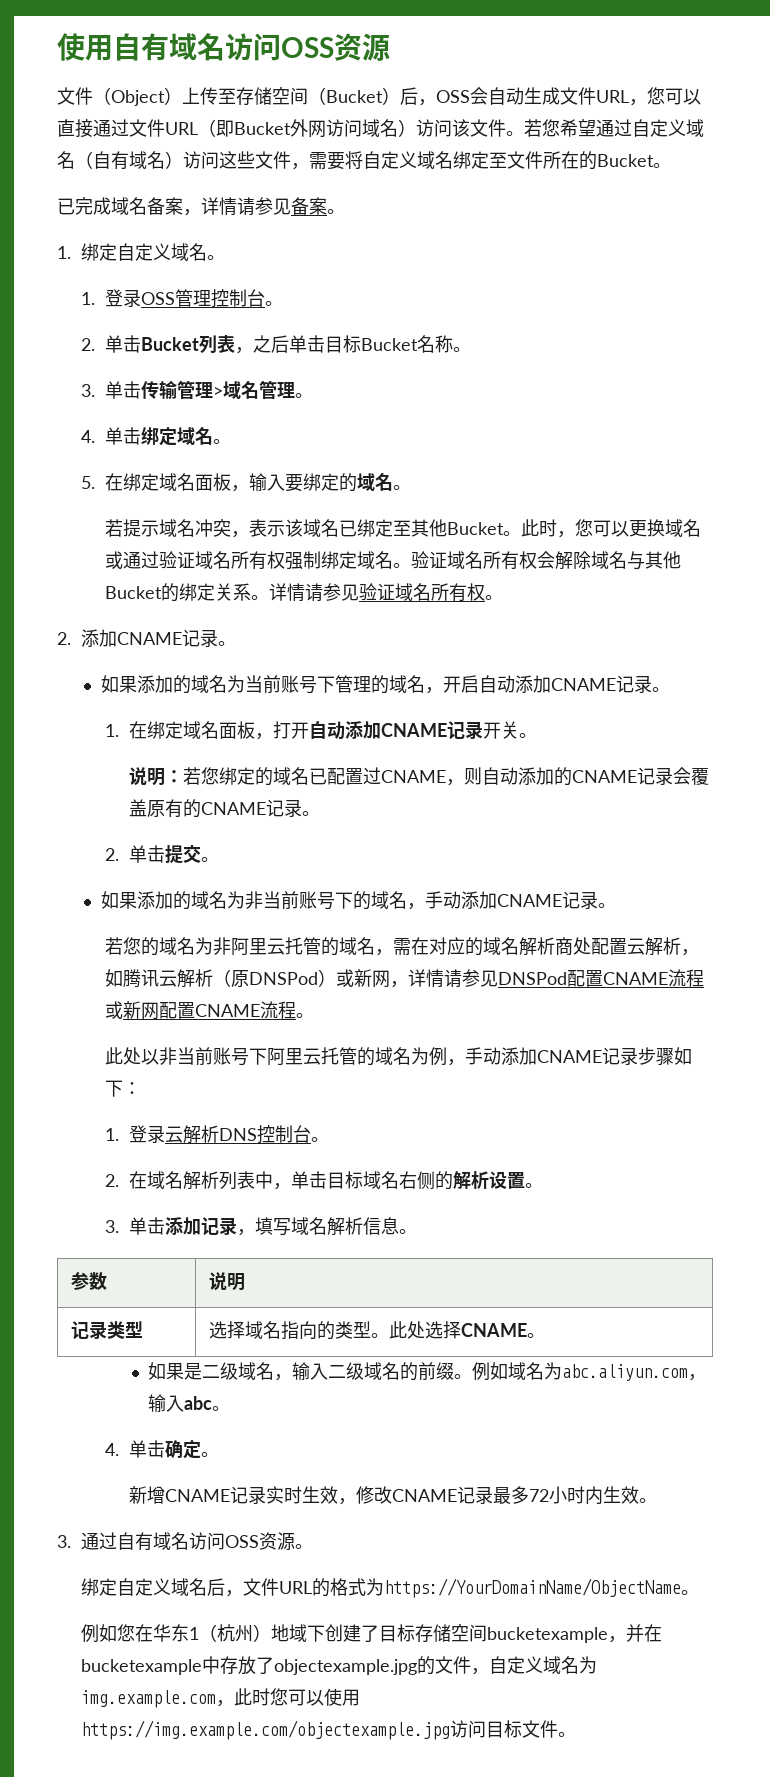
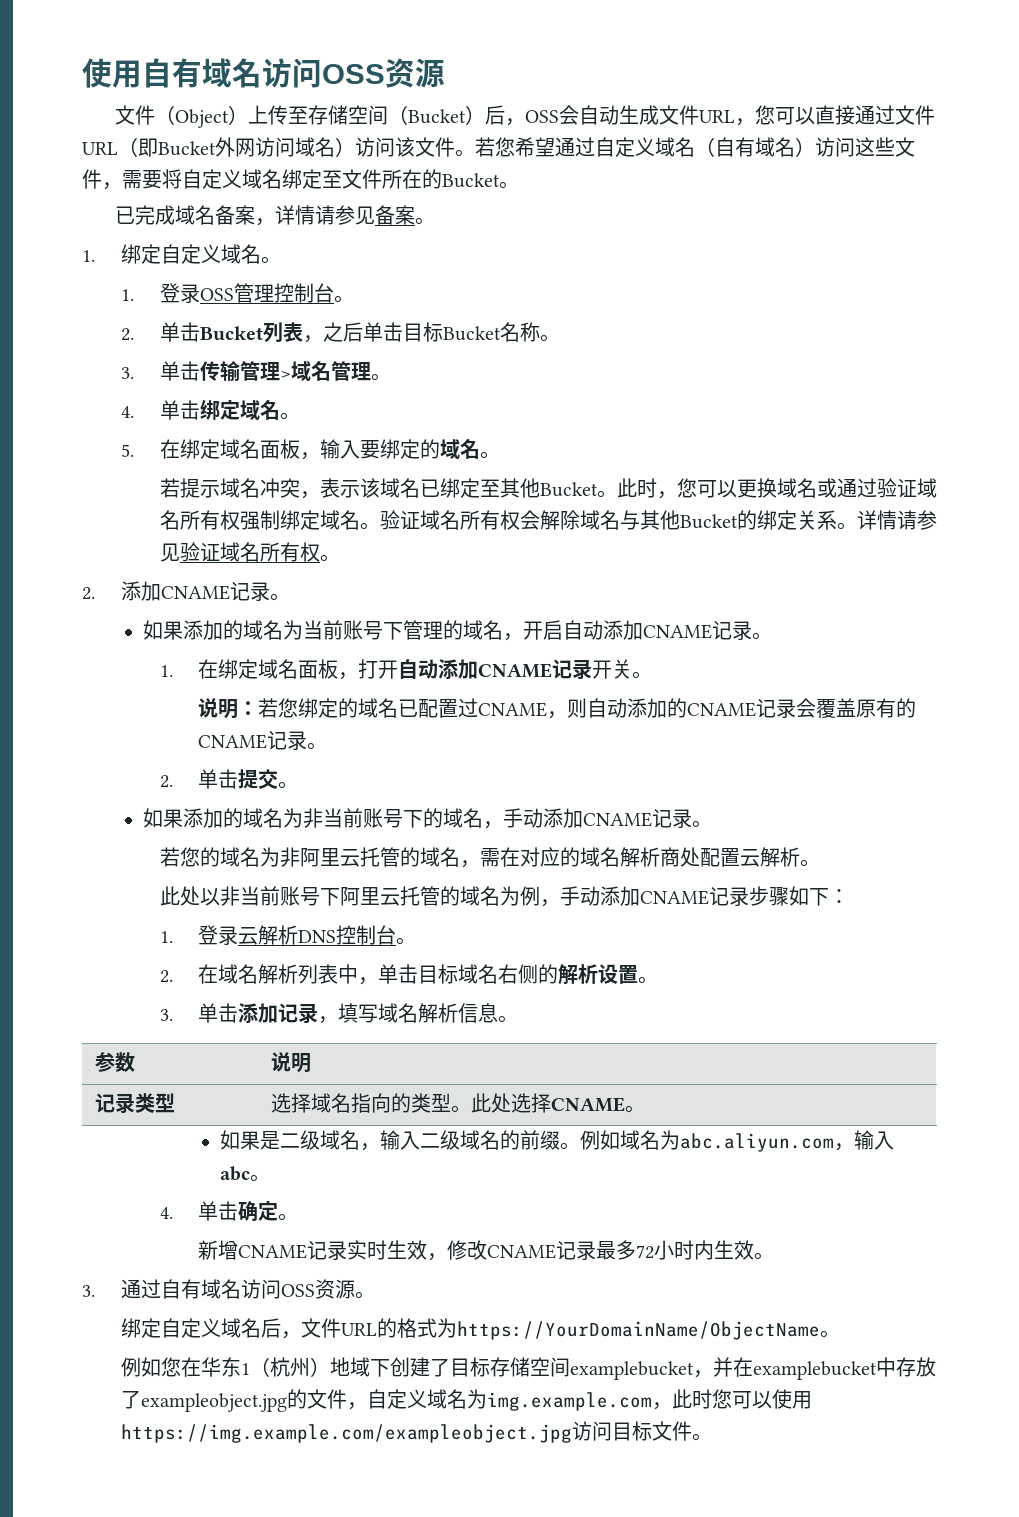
- 若您的域名为非阿里云托管的域名，需在对应的域名解析商处配置云解析，如腾讯云解析（原DNSPod）或新网，详情请参见DNSPod配置CNAME流程或新网配置CNAME流程。
+ 若您的域名为非阿里云托管的域名，需在对应的域名解析商处配置云解析。
- 例如您在华东1（杭州）地域下创建了目标存储空间bucketexample，并在bucketexample中存放了objectexample.jpg的文件，自定义域名为img.example.com，此时您可以使用https://img.example.com/objectexample.jpg访问目标文件。
+ 例如您在华东1（杭州）地域下创建了目标存储空间examplebucket，并在examplebucket中存放了exampleobject.jpg的文件，自定义域名为img.example.com，此时您可以使用https://img.example.com/exampleobject.jpg访问目标文件。

